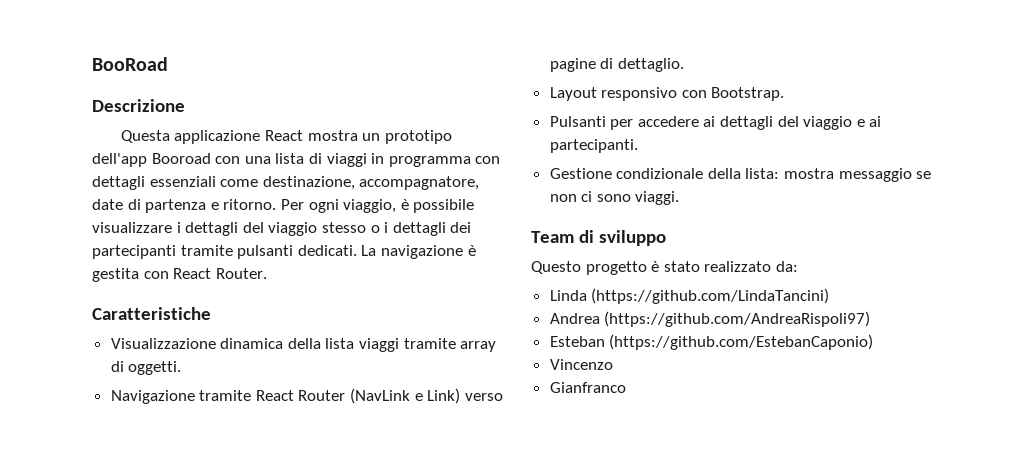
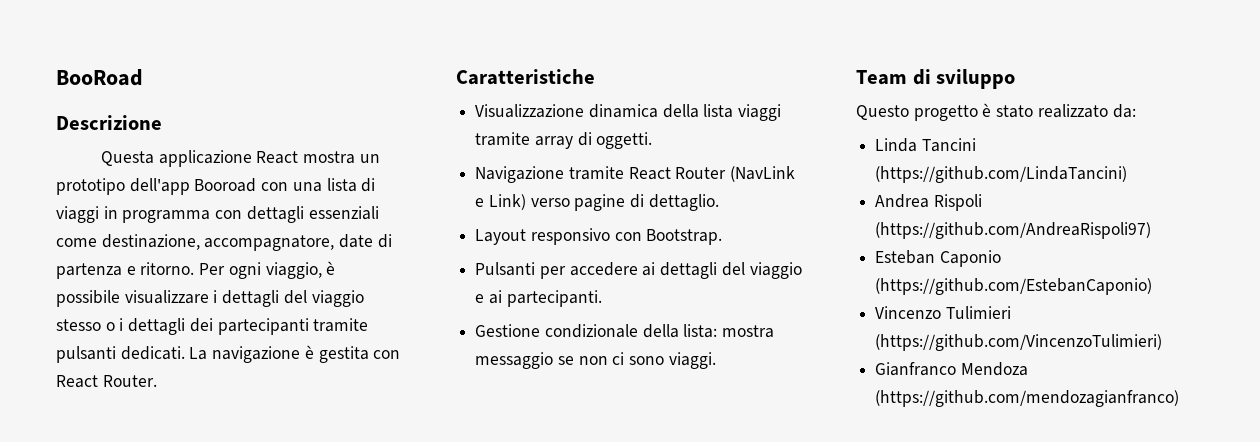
- Linda (https://github.com/LindaTancini)
+ Linda Tancini (https://github.com/LindaTancini)
- Andrea (https://github.com/AndreaRispoli97)
+ Andrea Rispoli (https://github.com/AndreaRispoli97)
- Esteban (https://github.com/EstebanCaponio)
+ Esteban Caponio (https://github.com/EstebanCaponio)
- Vincenzo
+ Vincenzo Tulimieri (https://github.com/VincenzoTulimieri)
- Gianfranco
+ Gianfranco Mendoza (https://github.com/mendozagianfranco)

